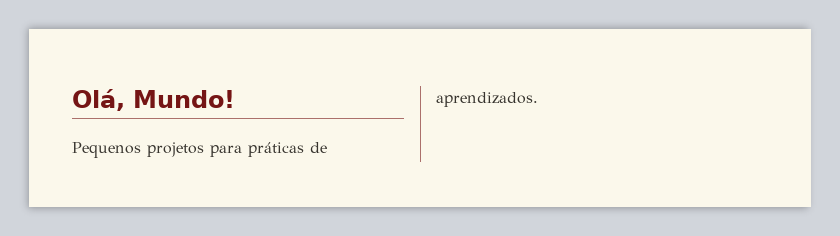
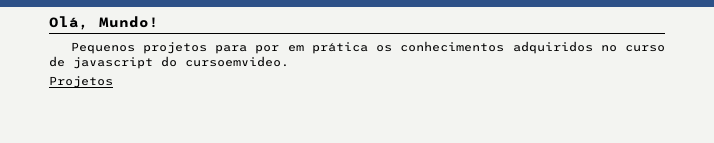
- Pequenos projetos para práticas de aprendizados.
+ Pequenos projetos para por em prática os conhecimentos adquiridos no curso de javascript do cursoemvideo.
+ Projetos

